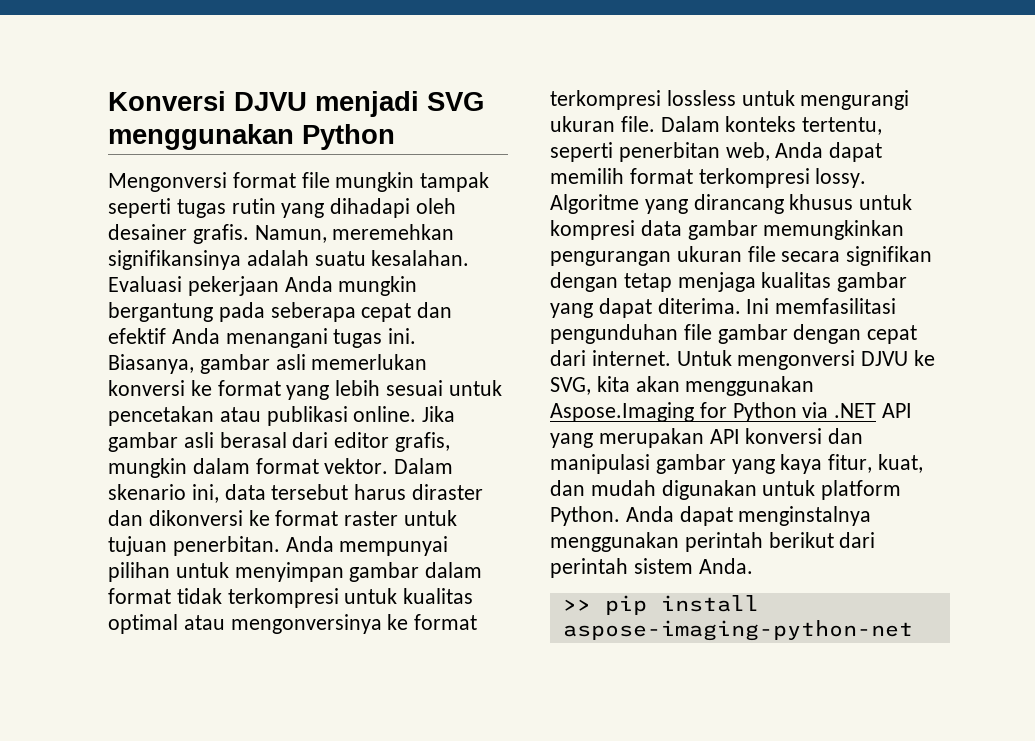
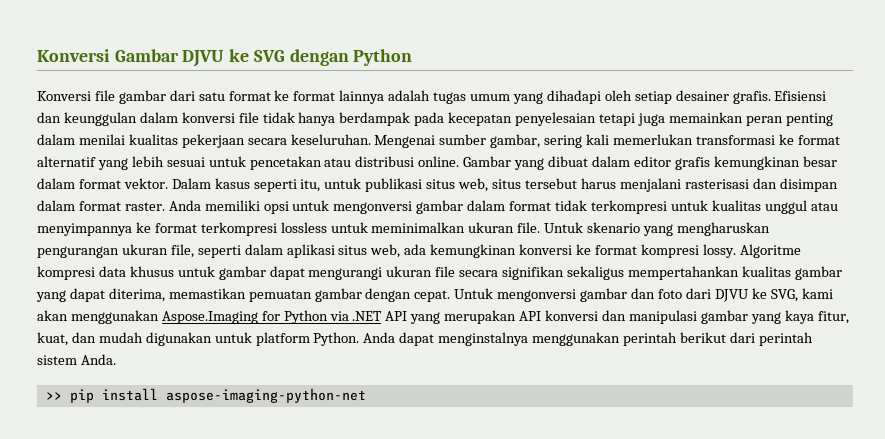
- Konversi DJVU menjadi SVG menggunakan Python
- Mengonversi format file mungkin tampak seperti tugas rutin yang dihadapi oleh desainer grafis.
+ Konversi Gambar DJVU ke SVG dengan Python
+ Konversi file gambar dari satu format ke format lainnya adalah tugas umum yang dihadapi oleh setiap desainer grafis.
- Namun, meremehkan signifikansinya adalah suatu kesalahan. Evaluasi pekerjaan Anda mungkin bergantung pada seberapa cepat dan efektif Anda menangani tugas ini. Biasanya, gambar asli memerlukan konversi ke format yang lebih sesuai untuk pencetakan atau publikasi online. Jika gambar asli berasal dari editor grafis, mungkin dalam format vektor. Dalam skenario ini, data tersebut harus diraster dan dikonversi ke format raster untuk tujuan penerbitan. Anda mempunyai pilihan untuk menyimpan gambar dalam format tidak terkompresi untuk kualitas optimal atau mengonversinya ke format terkompresi lossless untuk mengurangi ukuran file.
+ Efisiensi dan keunggulan dalam konversi file tidak hanya berdampak pada kecepatan penyelesaian tetapi juga memainkan peran penting dalam menilai kualitas pekerjaan secara keseluruhan. Mengenai sumber gambar, sering kali memerlukan transformasi ke format alternatif yang lebih sesuai untuk pencetakan atau distribusi online. Gambar yang dibuat dalam editor grafis kemungkinan besar dalam format vektor. Dalam kasus seperti itu, untuk publikasi situs web, situs tersebut harus menjalani rasterisasi dan disimpan dalam format raster. Anda memiliki opsi untuk mengonversi gambar dalam format tidak terkompresi untuk kualitas unggul atau menyimpannya ke format terkompresi lossless untuk meminimalkan ukuran file.
- Dalam konteks tertentu, seperti penerbitan web, Anda dapat memilih format terkompresi lossy. Algoritme yang dirancang khusus untuk kompresi data gambar memungkinkan pengurangan ukuran file secara signifikan dengan tetap menjaga kualitas gambar yang dapat diterima. Ini memfasilitasi pengunduhan file gambar dengan cepat dari internet. Untuk mengonversi DJVU ke SVG, kita akan menggunakan Aspose.Imaging for Python via .NET API yang merupakan API konversi dan manipulasi gambar yang kaya fitur, kuat, dan mudah digunakan untuk platform Python.
+ Untuk skenario yang mengharuskan pengurangan ukuran file, seperti dalam aplikasi situs web, ada kemungkinan konversi ke format kompresi lossy. Algoritme kompresi data khusus untuk gambar dapat mengurangi ukuran file secara signifikan sekaligus mempertahankan kualitas gambar yang dapat diterima, memastikan pemuatan gambar dengan cepat. Untuk mengonversi gambar dan foto dari DJVU ke SVG, kami akan menggunakan Aspose.Imaging for Python via .NET API yang merupakan API konversi dan manipulasi gambar yang kaya fitur, kuat, dan mudah digunakan untuk platform Python.

